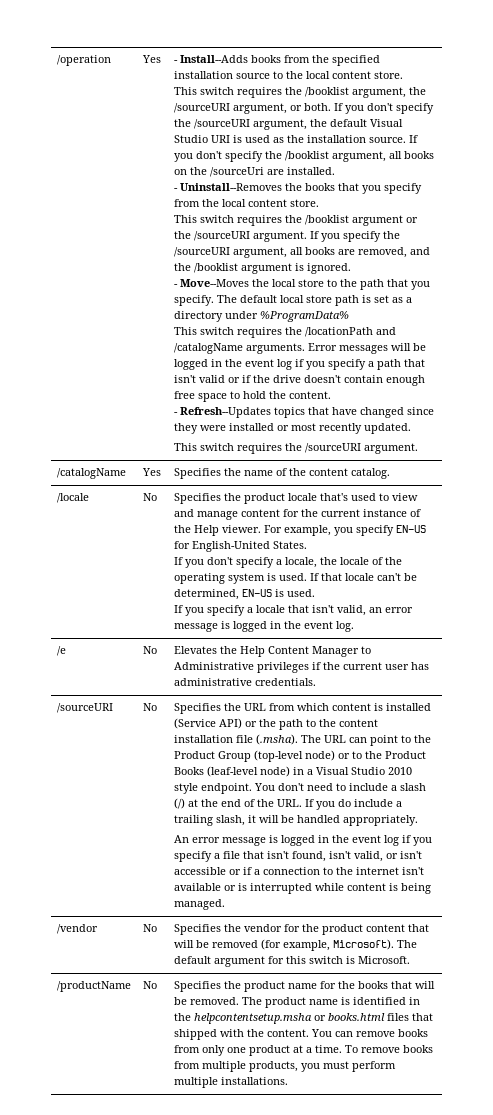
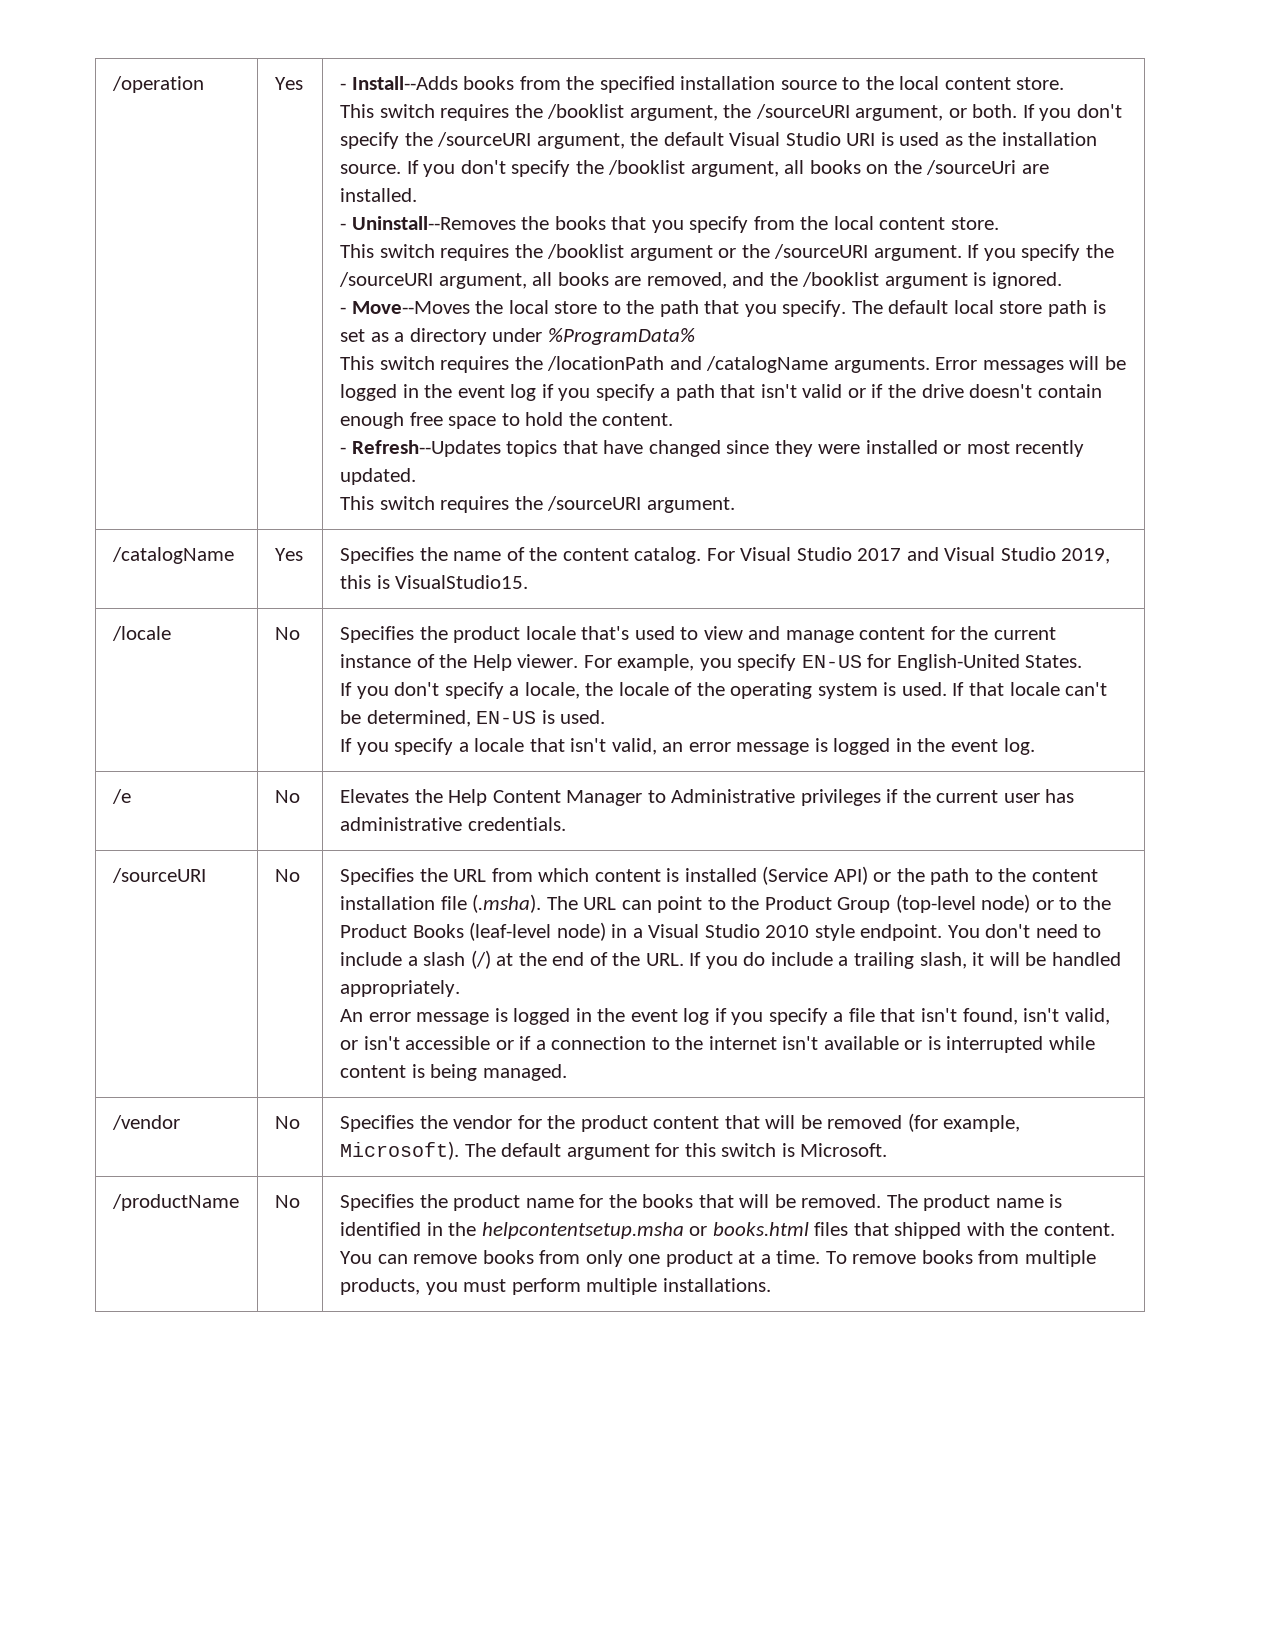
- /catalogName | Yes | Specifies the name of the content catalog.
+ /catalogName | Yes | Specifies the name of the content catalog. For Visual Studio 2017 and Visual Studio 2019, this is VisualStudio15.

